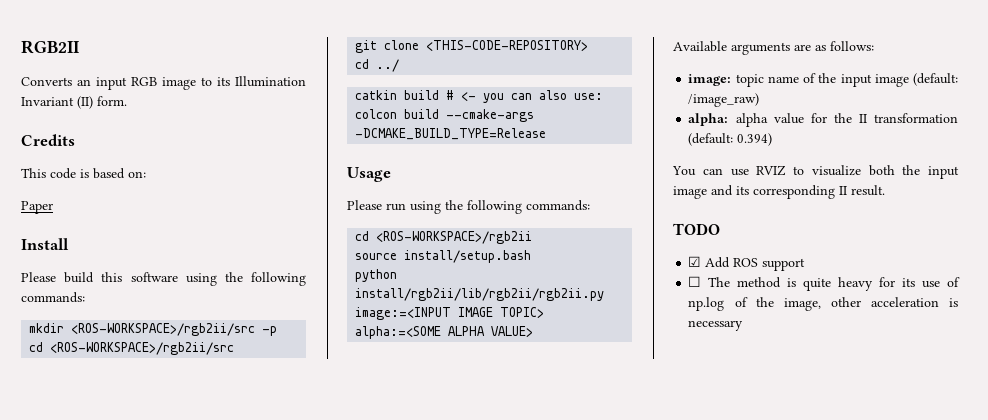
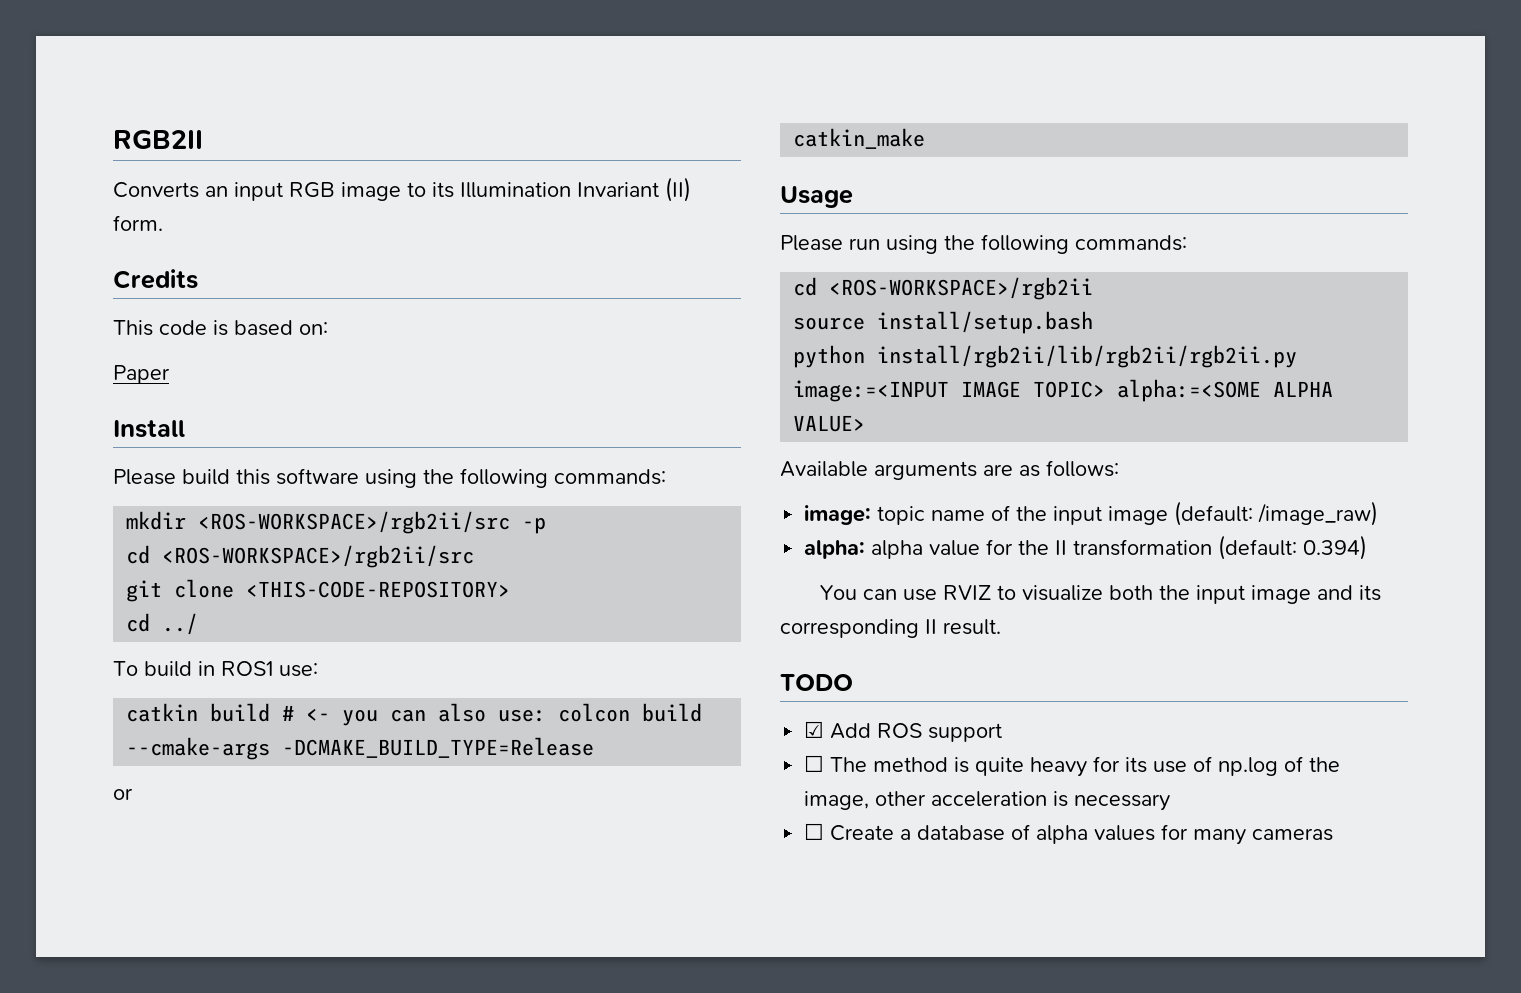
+ To build in ROS1 use:
+ or
+ catkin_make
+ ☐ Create a database of alpha values for many cameras

